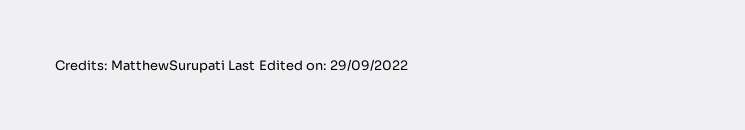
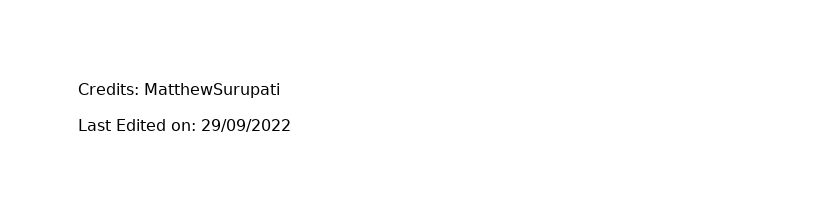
- Credits: MatthewSurupati Last Edited on: 29/09/2022
+ Credits: MatthewSurupati
+ Last Edited on: 29/09/2022

